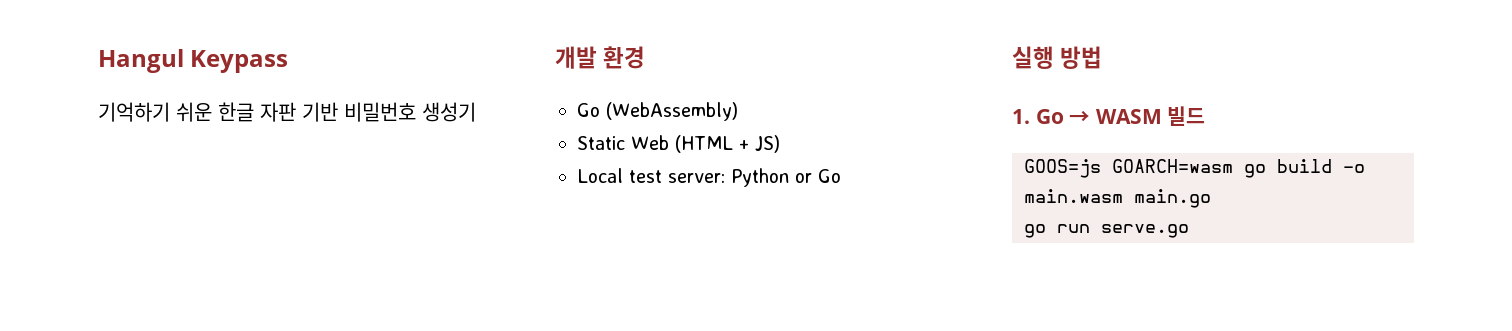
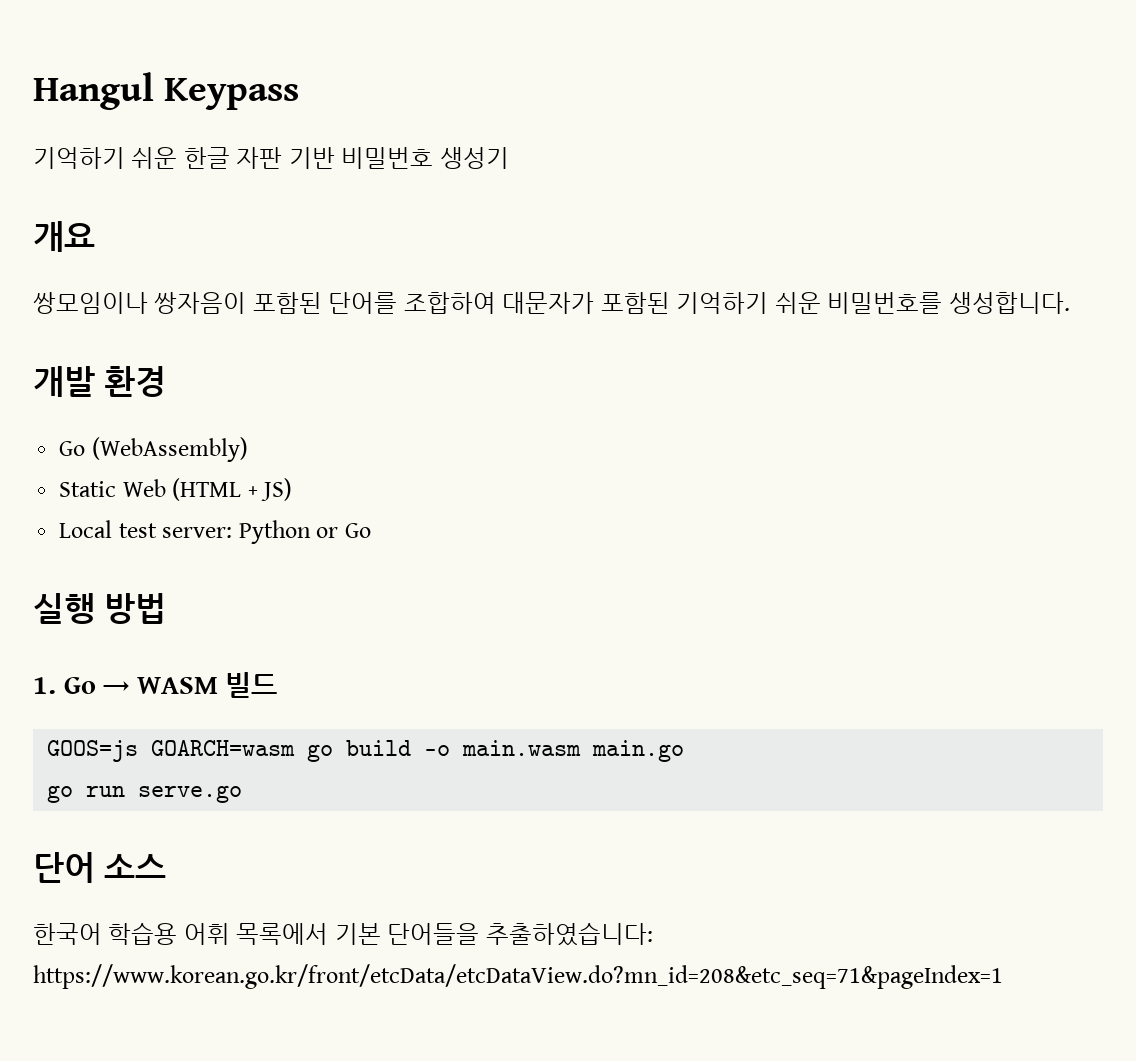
+ 개요
+ 쌍모임이나 쌍자음이 포함된 단어를 조합하여 대문자가 포함된 기억하기 쉬운 비밀번호를 생성합니다.
+ 단어 소스
+ 한국어 학습용 어휘 목록에서 기본 단어들을 추출하였습니다: https://www.korean.go.kr/front/etcData/etcDataView.do?mn_id=208&etc_seq=71&pageIndex=1

